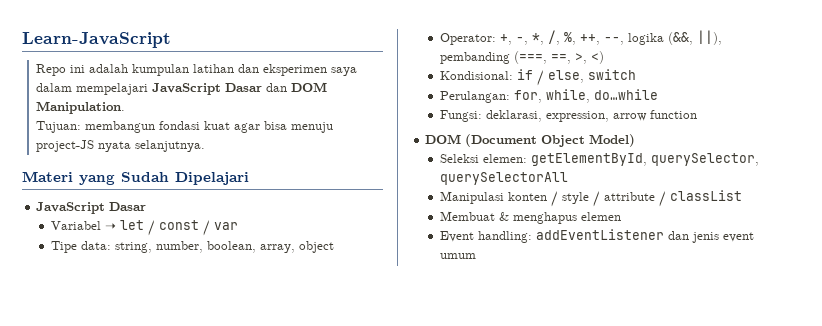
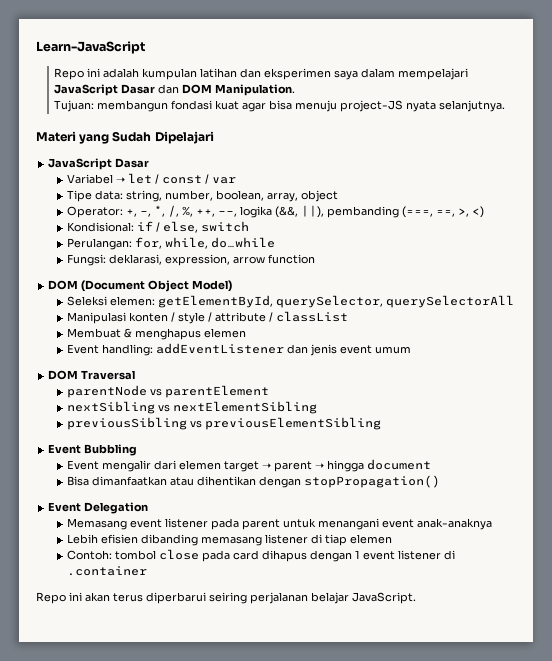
+ DOM Traversal
+ parentNode vs parentElement
+ nextSibling vs nextElementSibling
+ previousSibling vs previousElementSibling
+ Event Bubbling
+ Event mengalir dari elemen target ➝ parent ➝ hingga document
+ Bisa dimanfaatkan atau dihentikan dengan stopPropagation()
+ Event Delegation
+ Memasang event listener pada parent untuk menangani event anak-anaknya
+ Lebih efisien dibanding memasang listener di tiap elemen
+ Contoh: tombol close pada card dihapus dengan 1 event listener di .container
+ Repo ini akan terus diperbarui seiring perjalanan belajar JavaScript.

